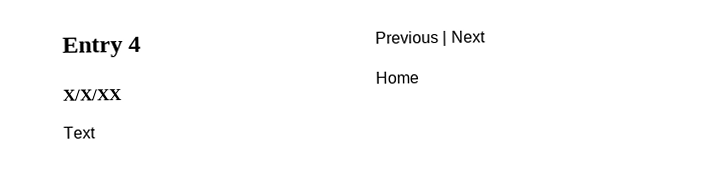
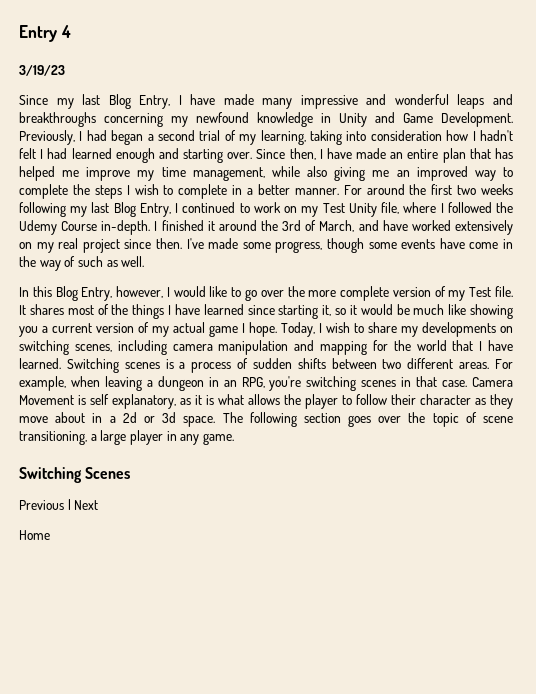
- X/X/XX
- Text
+ 3/19/23
+ Since my last Blog Entry, I have made many impressive and wonderful leaps and breakthroughs concerning my newfound knowledge in Unity and Game Development. Previously, I had began a second trial of my learning, taking into consideration how I hadn't felt I had learned enough and starting over. Since then, I have made an entire plan that has helped me improve my time management, while also giving me an improved way to complete the steps I wish to complete in a better manner. For around the first two weeks following my last Blog Entry, I continued to work on my Test Unity file, where I followed the Udemy Course in-depth. I finished it around the 3rd of March, and have worked extensively on my real project since then. I've made some progress, though some events have come in the way of such as well.
+ In this Blog Entry, however, I would like to go over the more complete version of my Test file. It shares most of the things I have learned since starting it, so it would be much like showing you a current version of my actual game I hope. Today, I wish to share my developments on switching scenes, including camera manipulation and mapping for the world that I have learned. Switching scenes is a process of sudden shifts between two different areas. For example, when leaving a dungeon in an RPG, you're switching scenes in that case. Camera Movement is self explanatory, as it is what allows the player to follow their character as they move about in a 2d or 3d space. The following section goes over the topic of scene transitioning, a large player in any game.
+ Switching Scenes

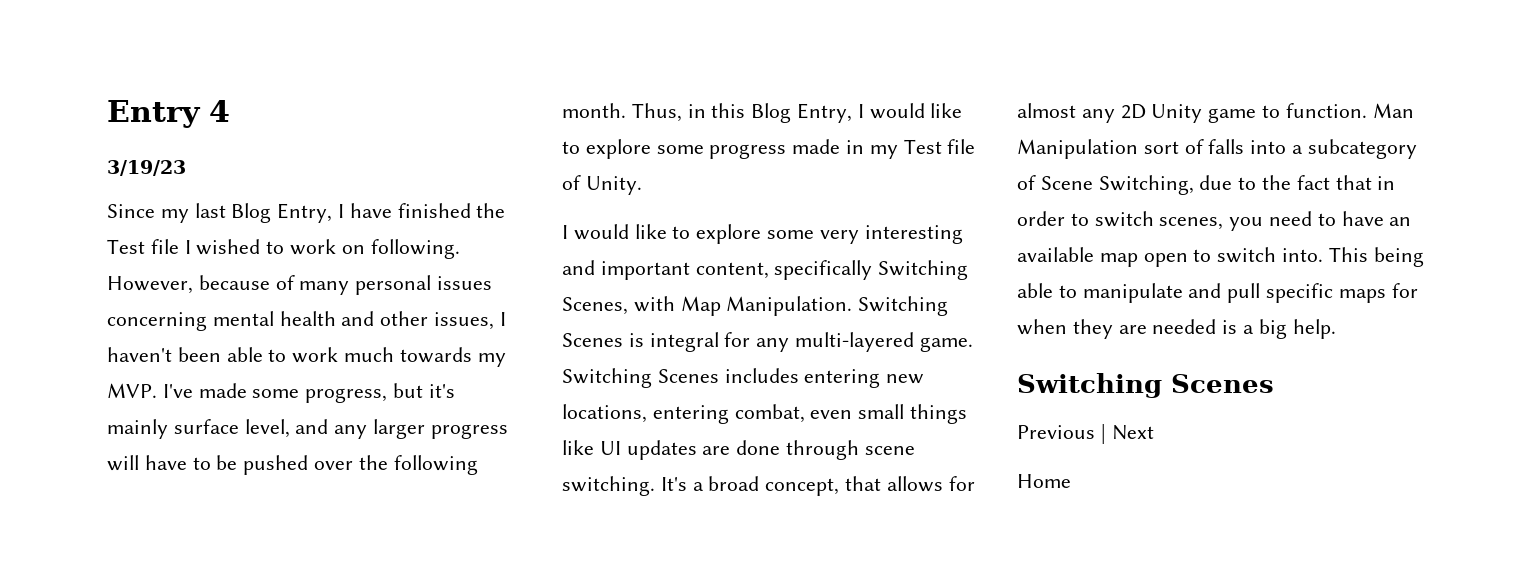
- Since my last Blog Entry, I have made many impressive and wonderful leaps and breakthroughs concerning my newfound knowledge in Unity and Game Development. Previously, I had began a second trial of my learning, taking into consideration how I hadn't felt I had learned enough and starting over. Since then, I have made an entire plan that has helped me improve my time management, while also giving me an improved way to complete the steps I wish to complete in a better manner. For around the first two weeks following my last Blog Entry, I continued to work on my Test Unity file, where I followed the Udemy Course in-depth. I finished it around the 3rd of March, and have worked extensively on my real project since then. I've made some progress, though some events have come in the way of such as well.
- In this Blog Entry, however, I would like to go over the more complete version of my Test file. It shares most of the things I have learned since starting it, so it would be much like showing you a current version of my actual game I hope. Today, I wish to share my developments on switching scenes, including camera manipulation and mapping for the world that I have learned. Switching scenes is a process of sudden shifts between two different areas. For example, when leaving a dungeon in an RPG, you're switching scenes in that case. Camera Movement is self explanatory, as it is what allows the player to follow their character as they move about in a 2d or 3d space. The following section goes over the topic of scene transitioning, a large player in any game.
+ Since my last Blog Entry, I have finished the Test file I wished to work on following. However, because of many personal issues concerning mental health and other issues, I haven't been able to work much towards my MVP. I've made some progress, but it's mainly surface level, and any larger progress will have to be pushed over the following month. Thus, in this Blog Entry, I would like to explore some progress made in my Test file of Unity.
+ I would like to explore some very interesting and important content, specifically Switching Scenes, with Map Manipulation. Switching Scenes is integral for any multi-layered game. Switching Scenes includes entering new locations, entering combat, even small things like UI updates are done through scene switching. It's a broad concept, that allows for almost any 2D Unity game to function. Man Manipulation sort of falls into a subcategory of Scene Switching, due to the fact that in order to switch scenes, you need to have an available map open to switch into. This being able to manipulate and pull specific maps for when they are needed is a big help.

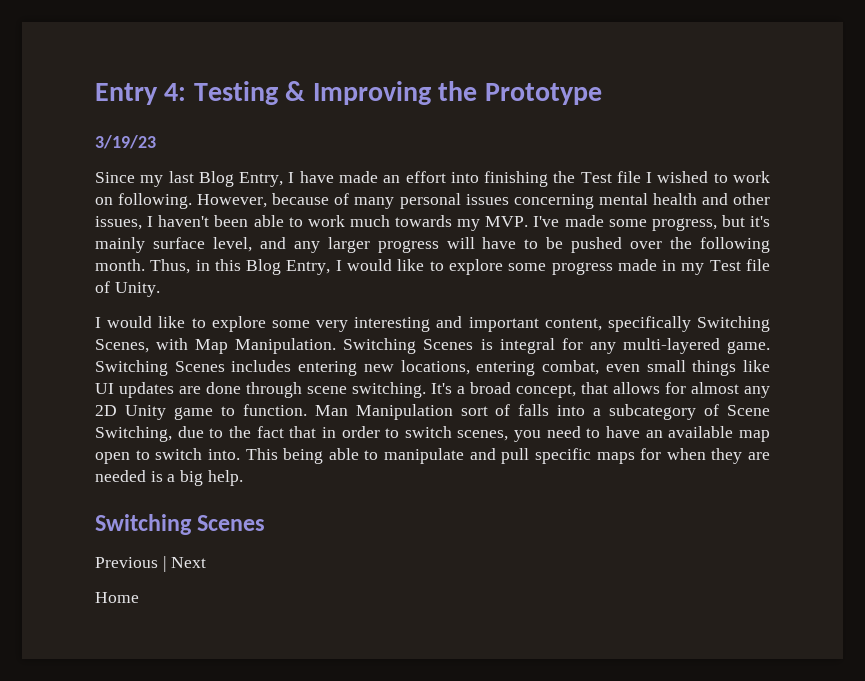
- Entry 4
+ Entry 4: Testing & Improving the Prototype
- Since my last Blog Entry, I have finished the Test file I wished to work on following.
+ Since my last Blog Entry, I have made an effort into finishing the Test file I wished to work on following.

